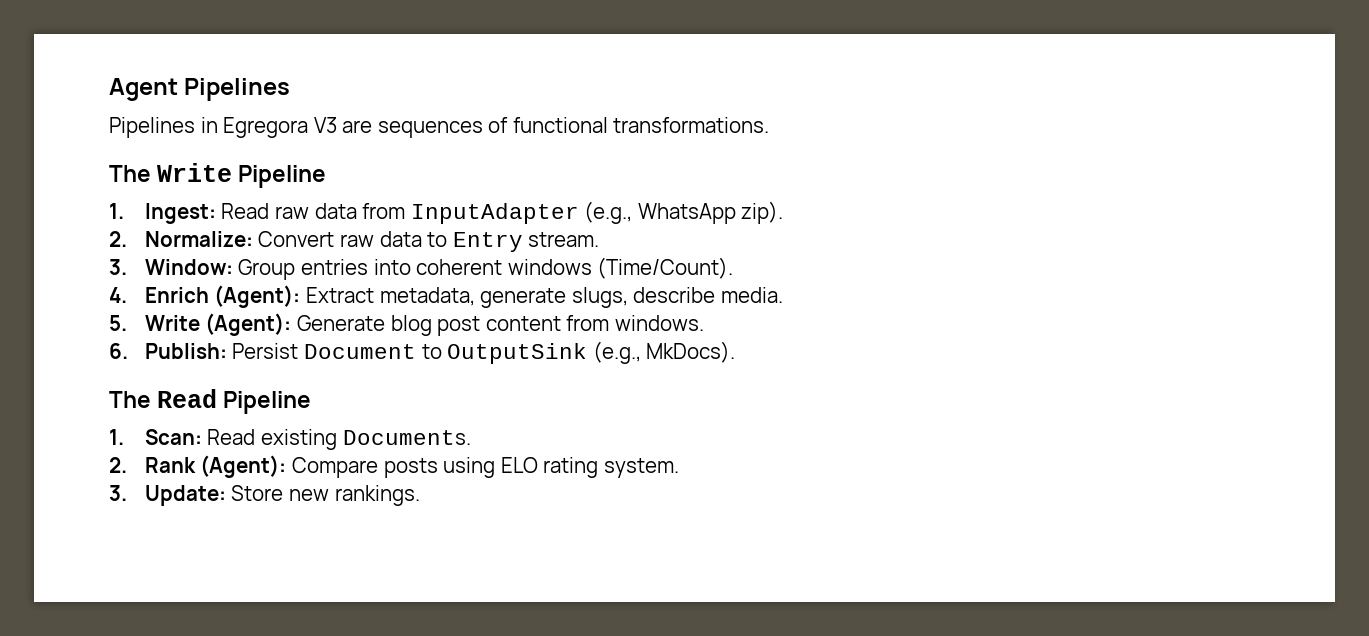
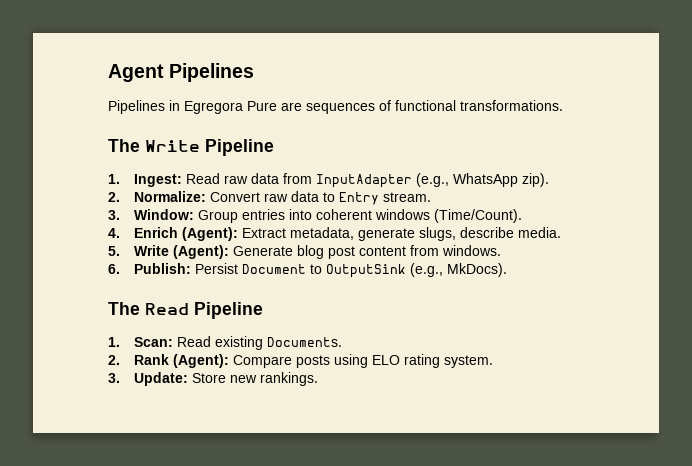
- Pipelines in Egregora V3 are sequences of functional transformations.
+ Pipelines in Egregora Pure are sequences of functional transformations.

